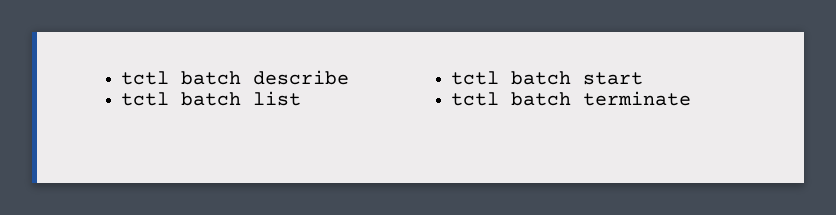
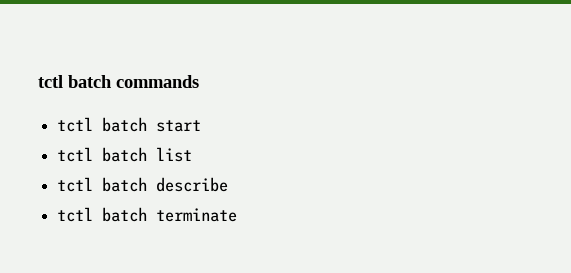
- tctl batch describe
+ tctl batch commands
+ tctl batch start
- tctl batch start
+ tctl batch describe

